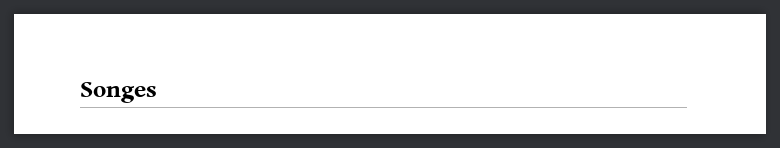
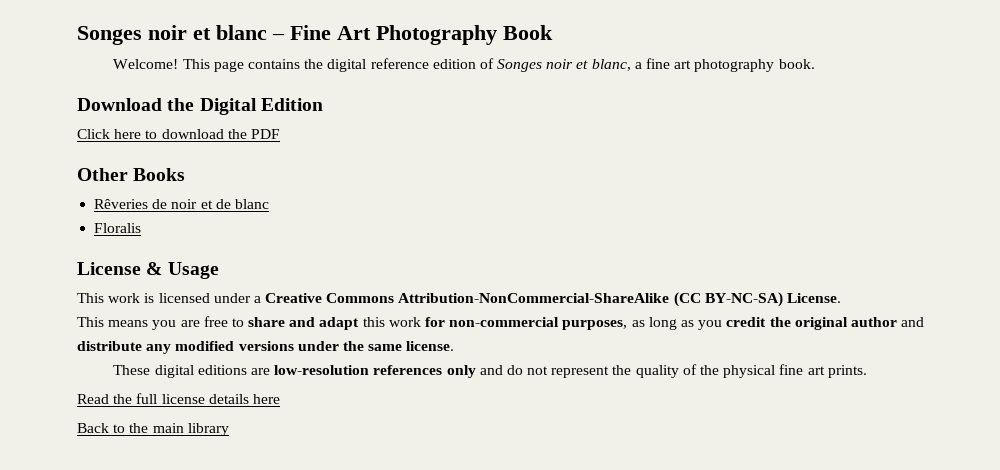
- Songes
+ Songes noir et blanc – Fine Art Photography Book
+ Welcome! This page contains the digital reference edition of Songes noir et blanc, a fine art photography book.
+ Download the Digital Edition
+ Click here to download the PDF
+ Other Books
+ Rêveries de noir et de blanc
+ Floralis
+ License & Usage
+ This work is licensed under a Creative Commons Attribution-NonCommercial-ShareAlike (CC BY-NC-SA) License.
+ This means you are free to share and adapt this work for non-commercial purposes, as long as you credit the original author and distribute any modified versions under the same license.
+ These digital editions are low-resolution references only and do not represent the quality of the physical fine art prints.
+ Read the full license details here
+ Back to the main library

